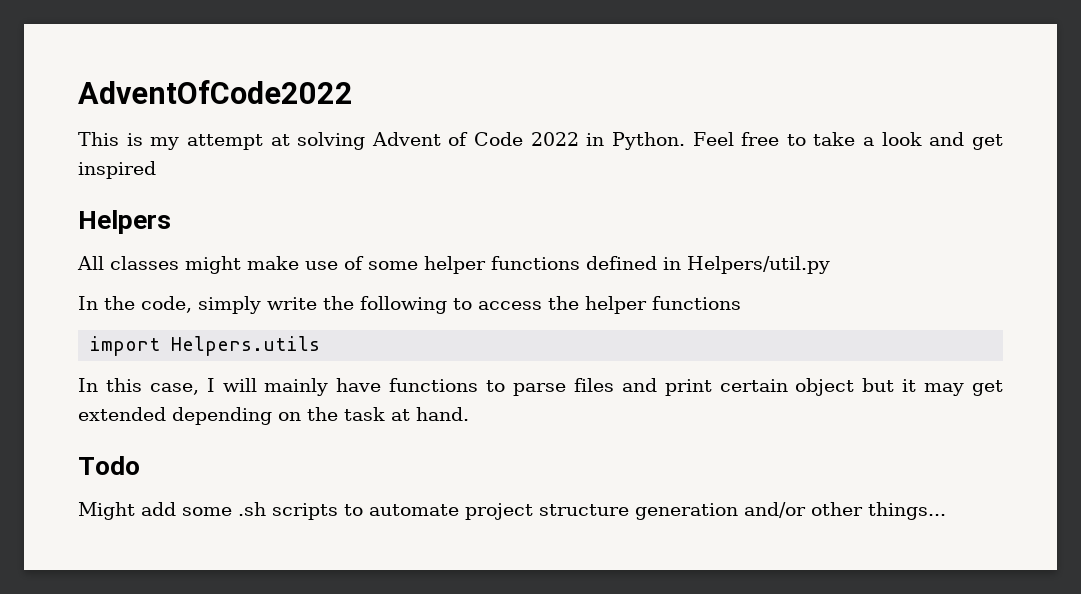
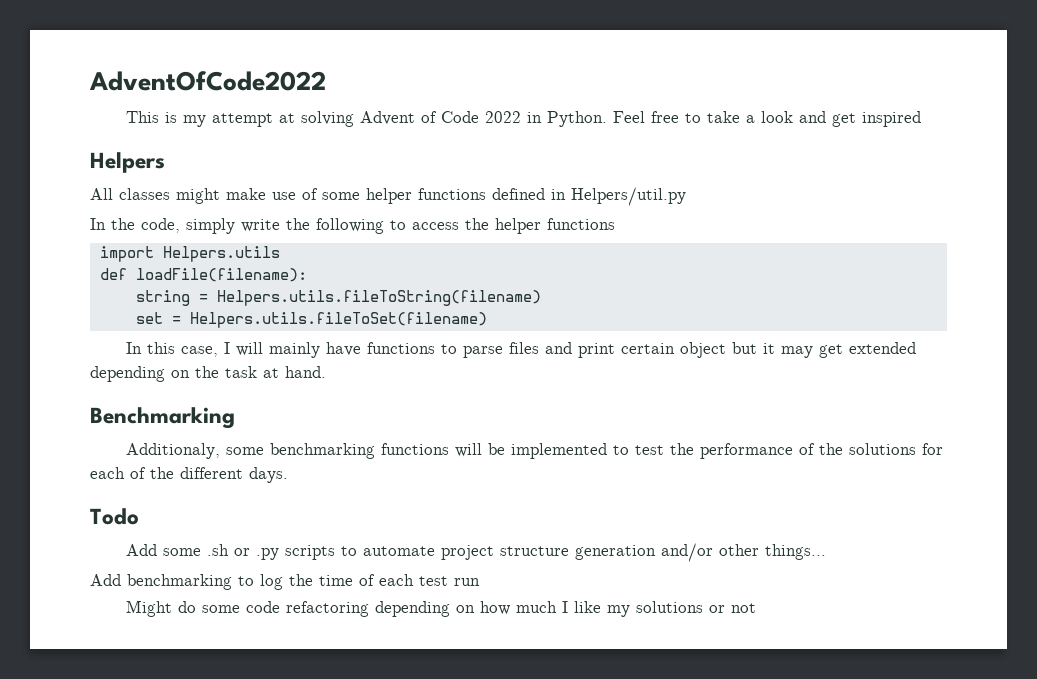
+ def loadFile(filename):
+ string = Helpers.utils.fileToString(filename)
+ set = Helpers.utils.fileToSet(filename)
+ Benchmarking
+ Additionaly, some benchmarking functions will be implemented to test the performance of the solutions for each of the different days.
  Todo
- Might add some .sh scripts to automate project structure generation and/or other things...
+ Add some .sh or .py scripts to automate project structure generation and/or other things...
+ Add benchmarking to log the time of each test run
+ Might do some code refactoring depending on how much I like my solutions or not

